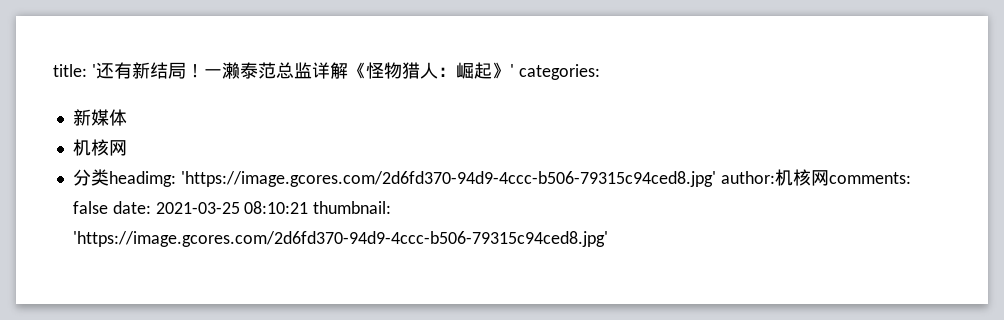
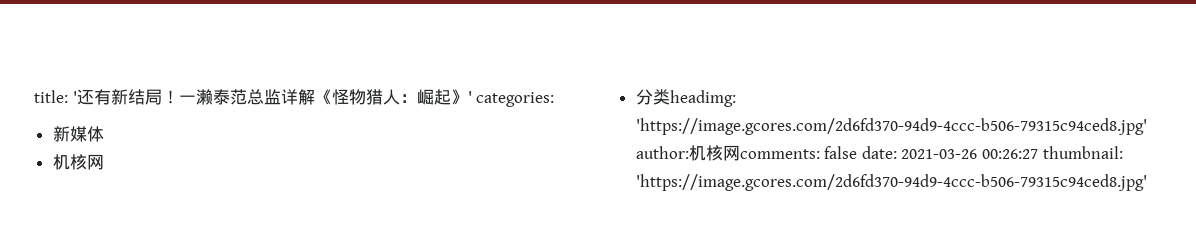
- 分类headimg: 'https://image.gcores.com/2d6fd370-94d9-4ccc-b506-79315c94ced8.jpg' author:机核网comments: false date: 2021-03-25 08:10:21 thumbnail: 'https://image.gcores.com/2d6fd370-94d9-4ccc-b506-79315c94ced8.jpg'
+ 分类headimg: 'https://image.gcores.com/2d6fd370-94d9-4ccc-b506-79315c94ced8.jpg' author:机核网comments: false date: 2021-03-26 00:26:27 thumbnail: 'https://image.gcores.com/2d6fd370-94d9-4ccc-b506-79315c94ced8.jpg'

